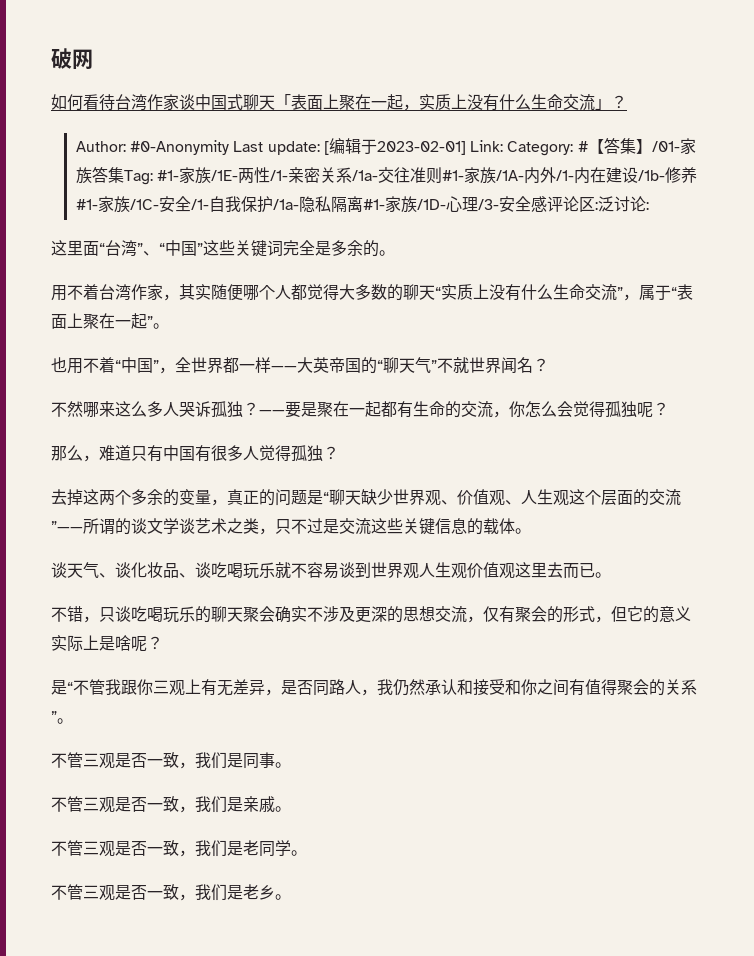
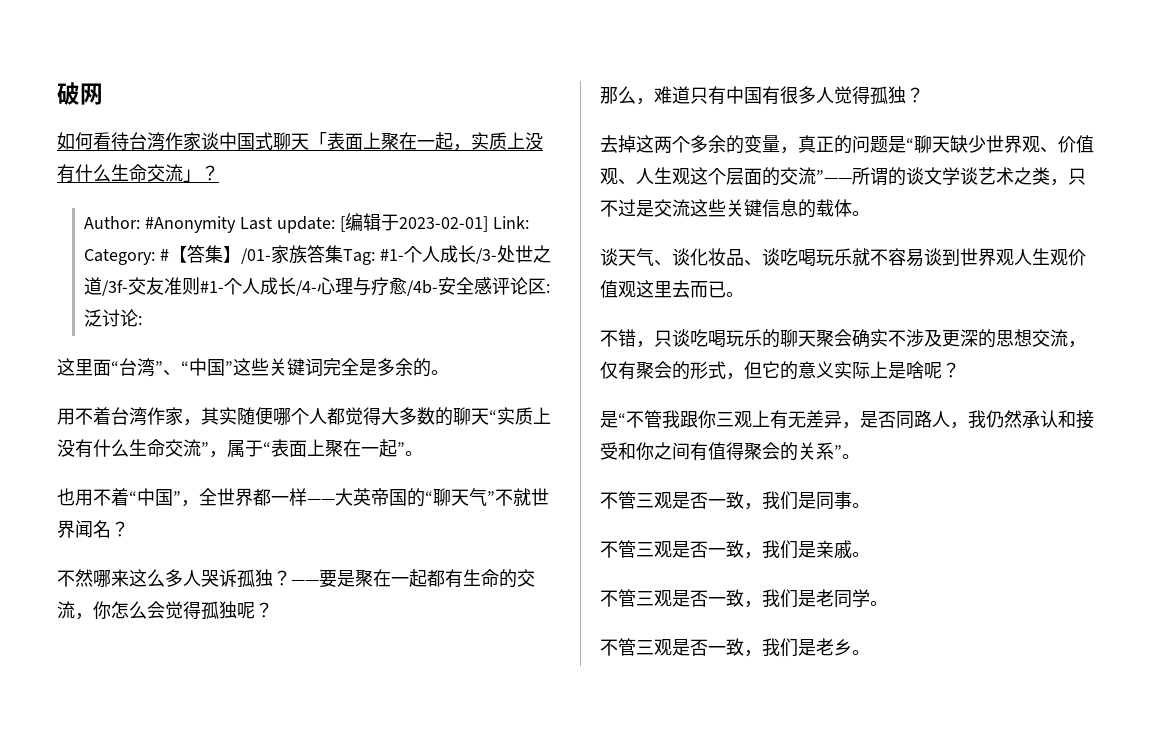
- Author: #0-Anonymity Last update: [编辑于2023-02-01] Link: Category: #【答集】/01-家族答集Tag: #1-家族/1E-两性/1-亲密关系/1a-交往准则#1-家族/1A-内外/1-内在建设/1b-修养#1-家族/1C-安全/1-自我保护/1a-隐私隔离#1-家族/1D-心理/3-安全感评论区:泛讨论:
+ Author: #Anonymity Last update: [编辑于2023-02-01] Link: Category: #【答集】/01-家族答集Tag: #1-个人成长/3-处世之道/3f-交友准则#1-个人成长/4-心理与疗愈/4b-安全感评论区:泛讨论:

